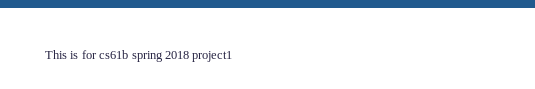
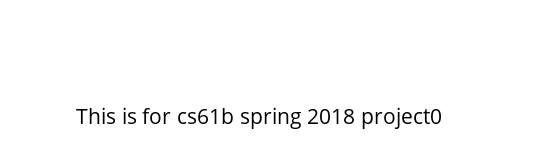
- This is for cs61b spring 2018 project1
+ This is for cs61b spring 2018 project0

